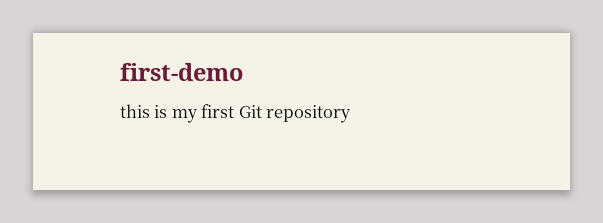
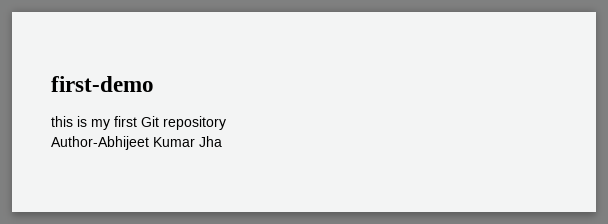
+ Author-Abhijeet Kumar Jha

